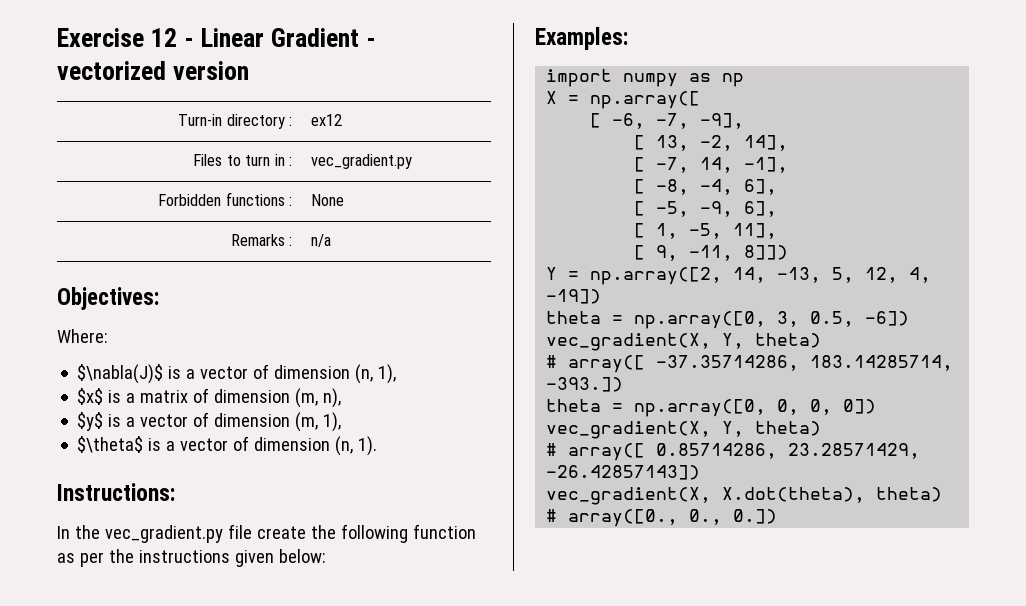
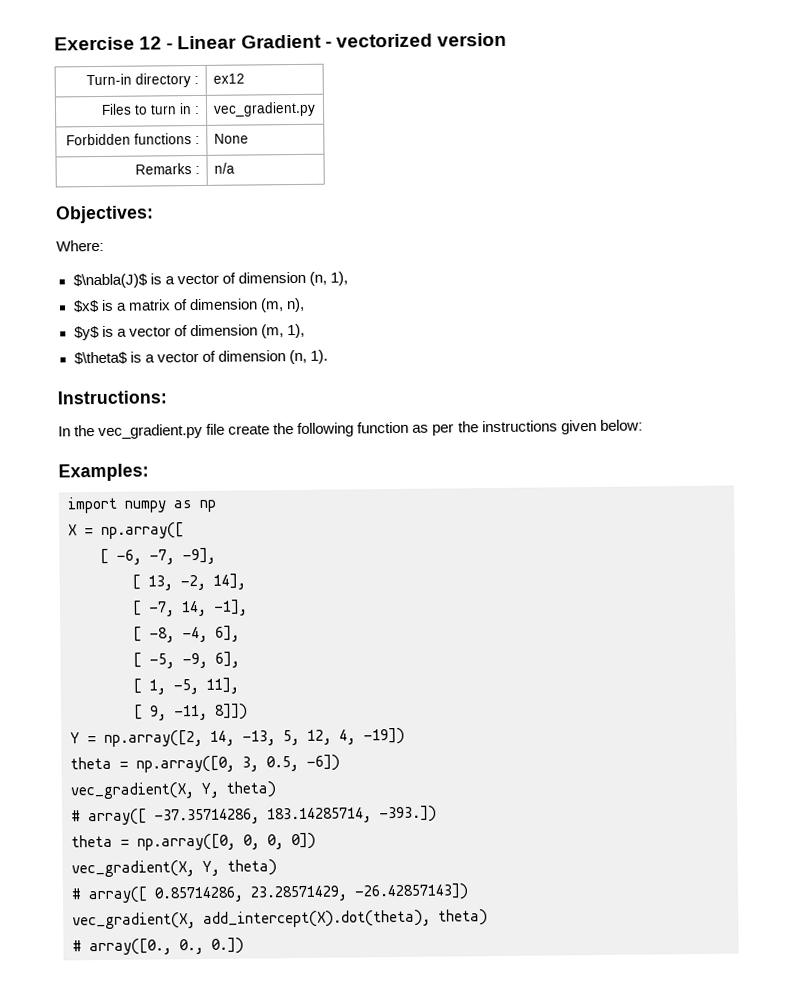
- vec_gradient(X, X.dot(theta), theta)
+ vec_gradient(X, add_intercept(X).dot(theta), theta)

